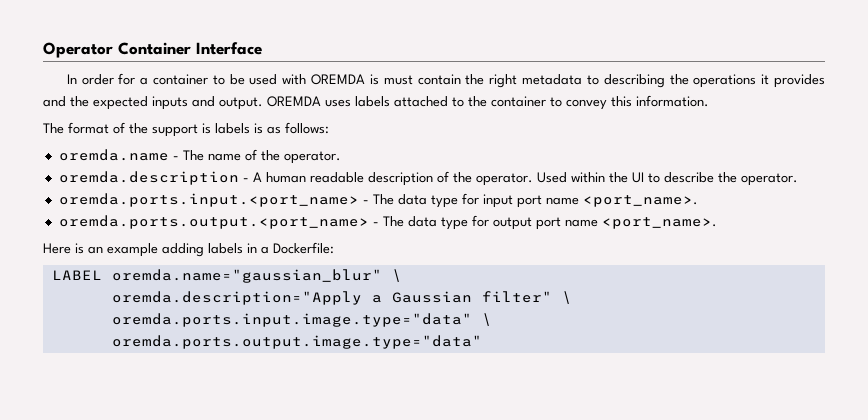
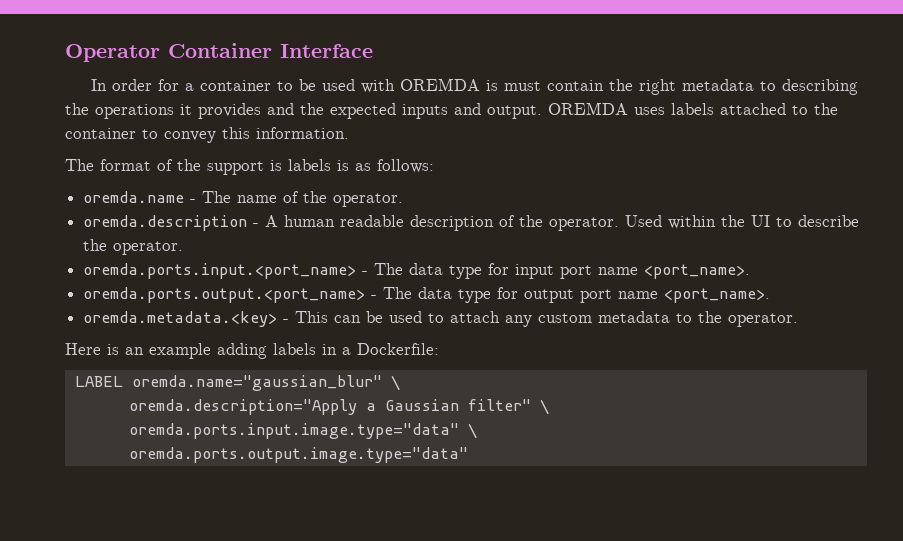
+ oremda.metadata.<key> - This can be used to attach any custom metadata to the operator.

